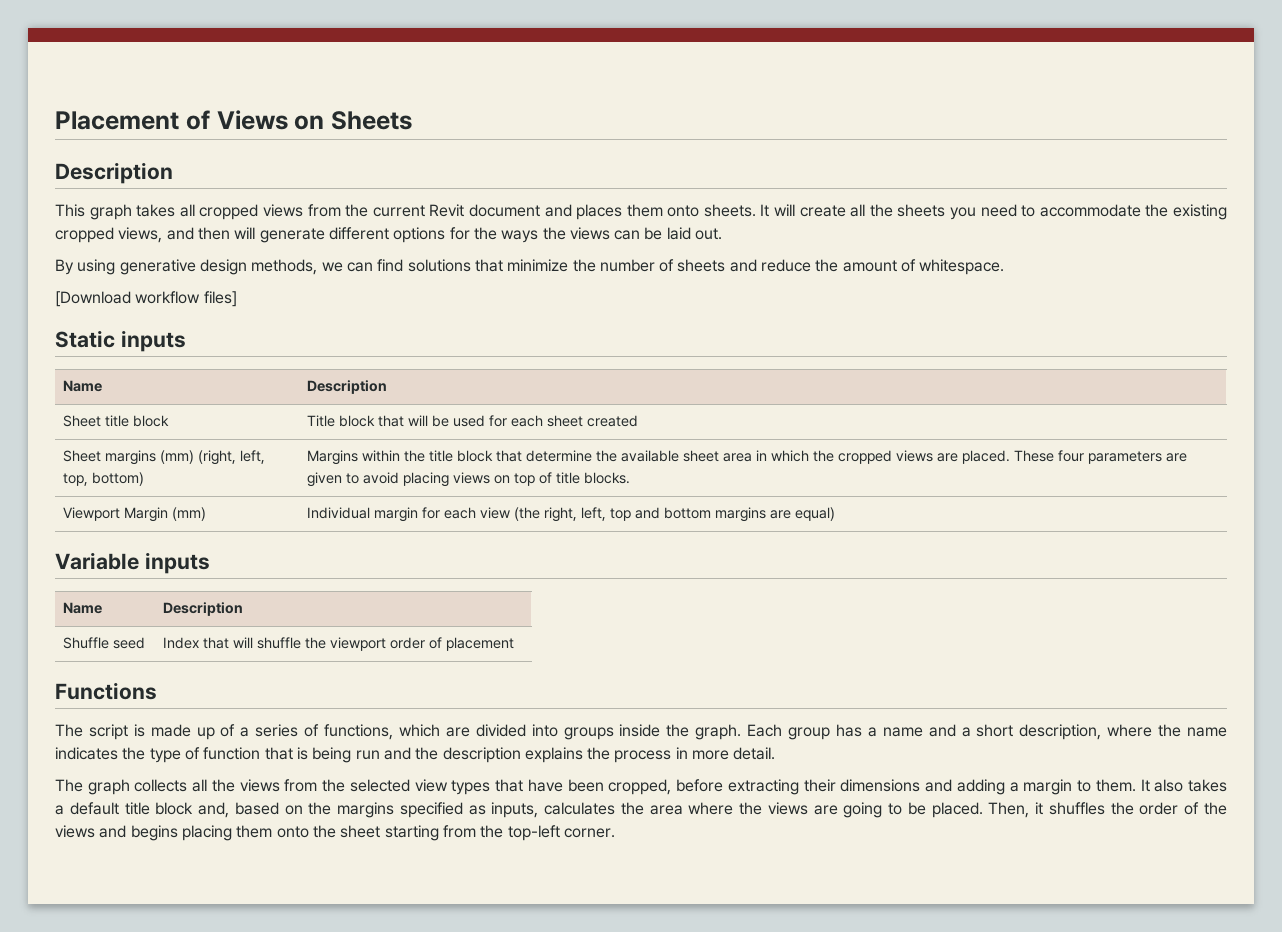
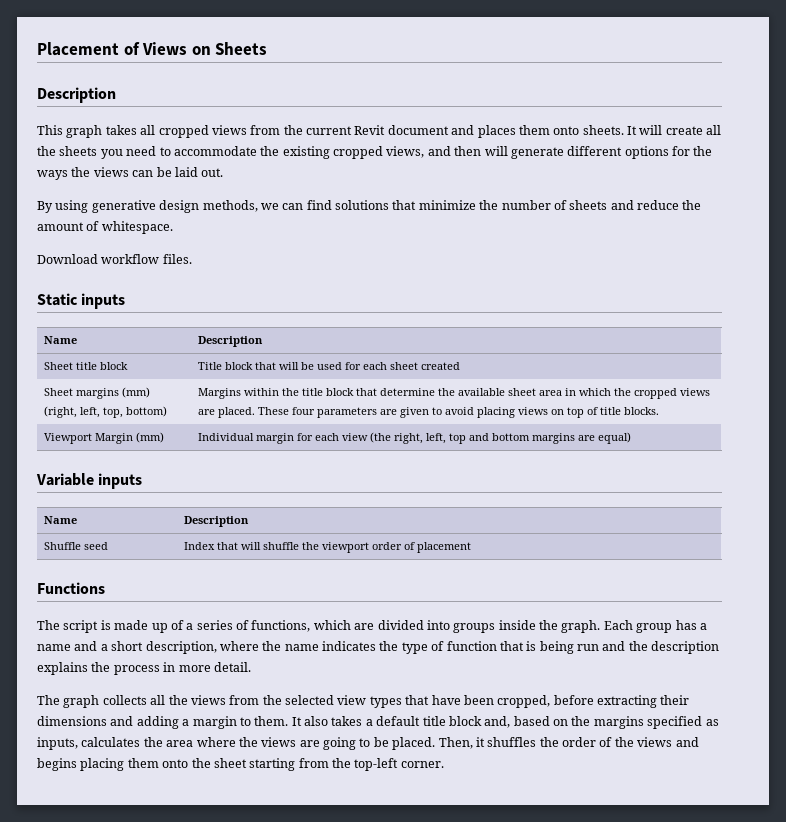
- [Download workflow files]
+ Download workflow files.

